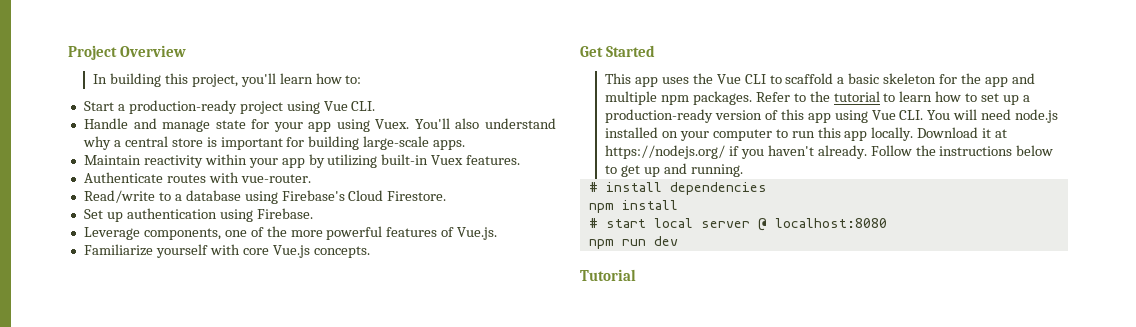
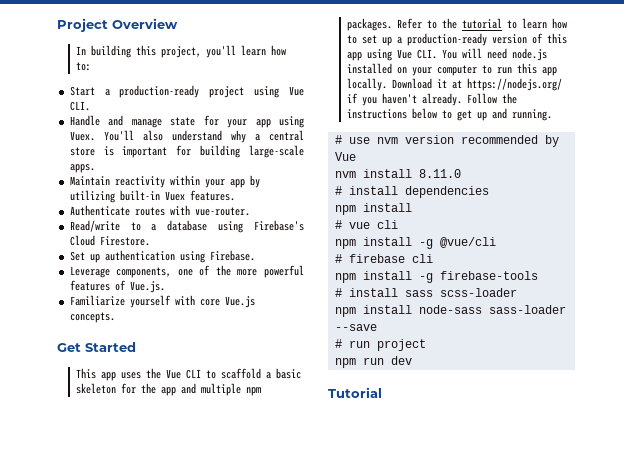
+ # use nvm version recommended by Vue
+ nvm install 8.11.0
- # start local server @ localhost:8080
+ # vue cli
+ npm install -g @vue/cli
+ # firebase cli
+ npm install -g firebase-tools
+ # install sass scss-loader
+ npm install node-sass sass-loader --save
+ # run project

